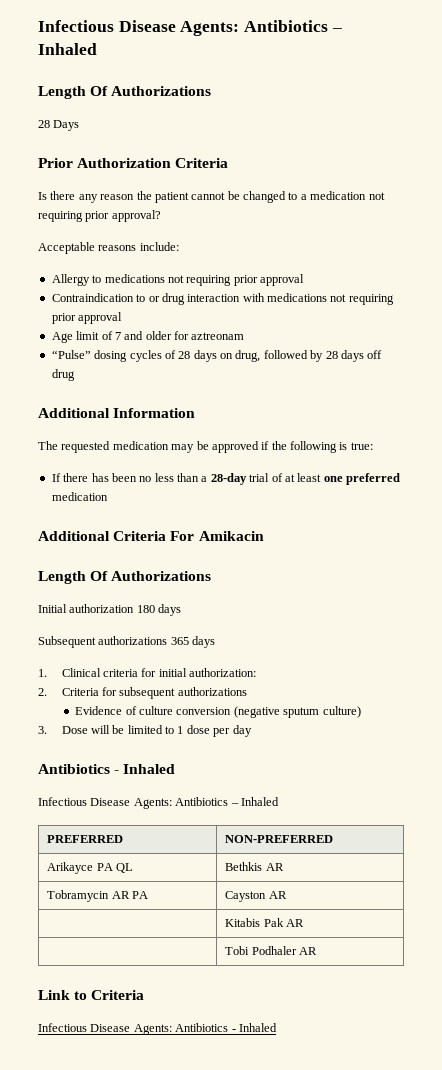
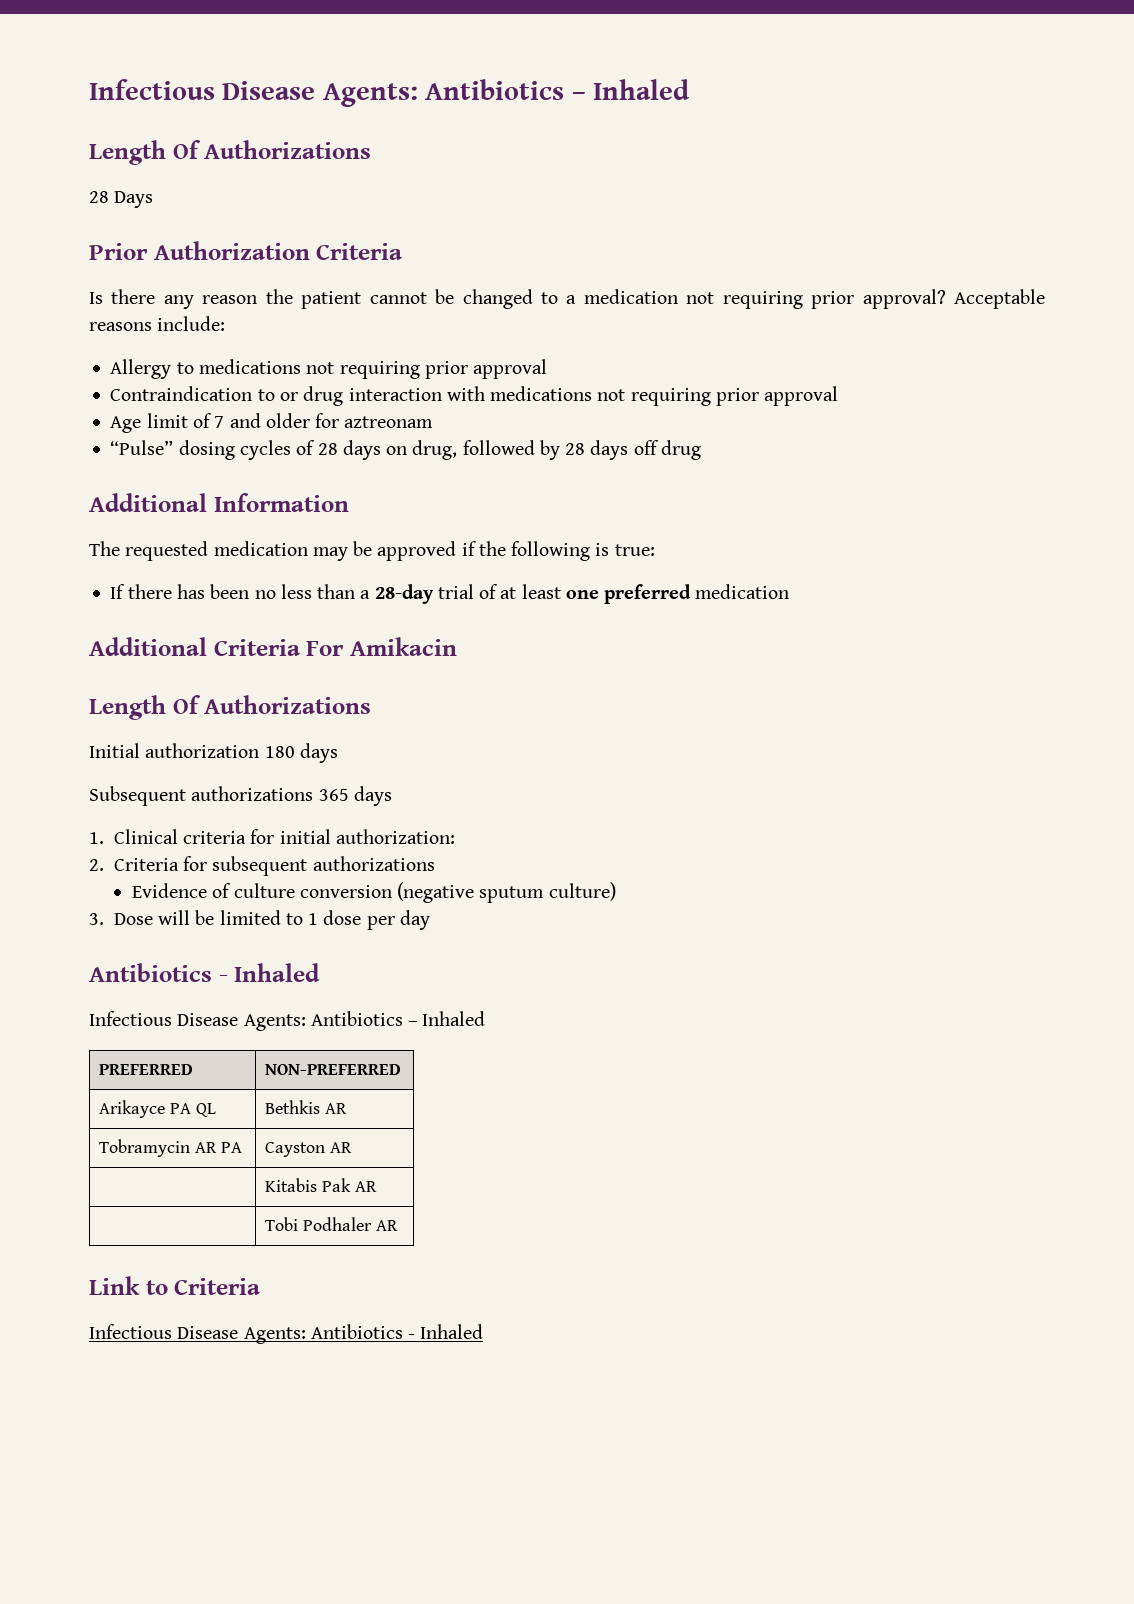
- Is there any reason the patient cannot be changed to a medication not requiring prior approval?
- Acceptable reasons include:
+ Is there any reason the patient cannot be changed to a medication not requiring prior approval? Acceptable reasons include:

